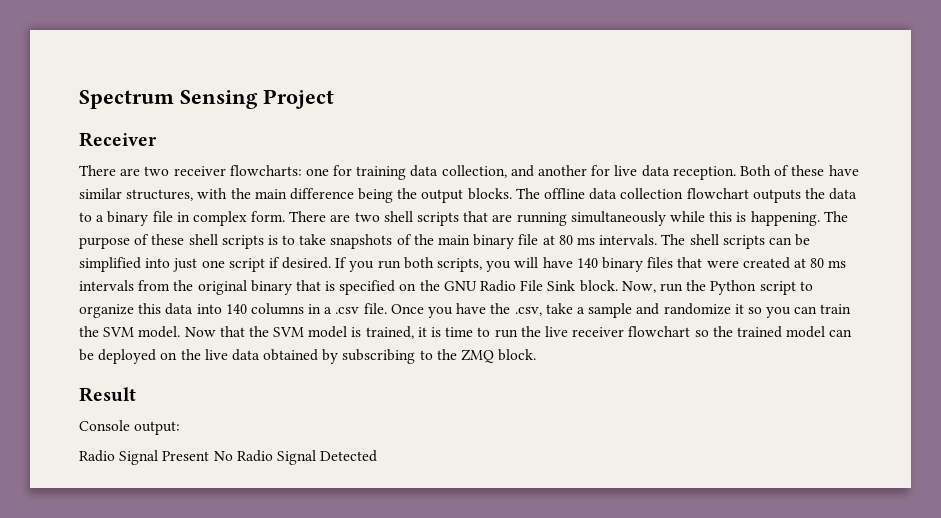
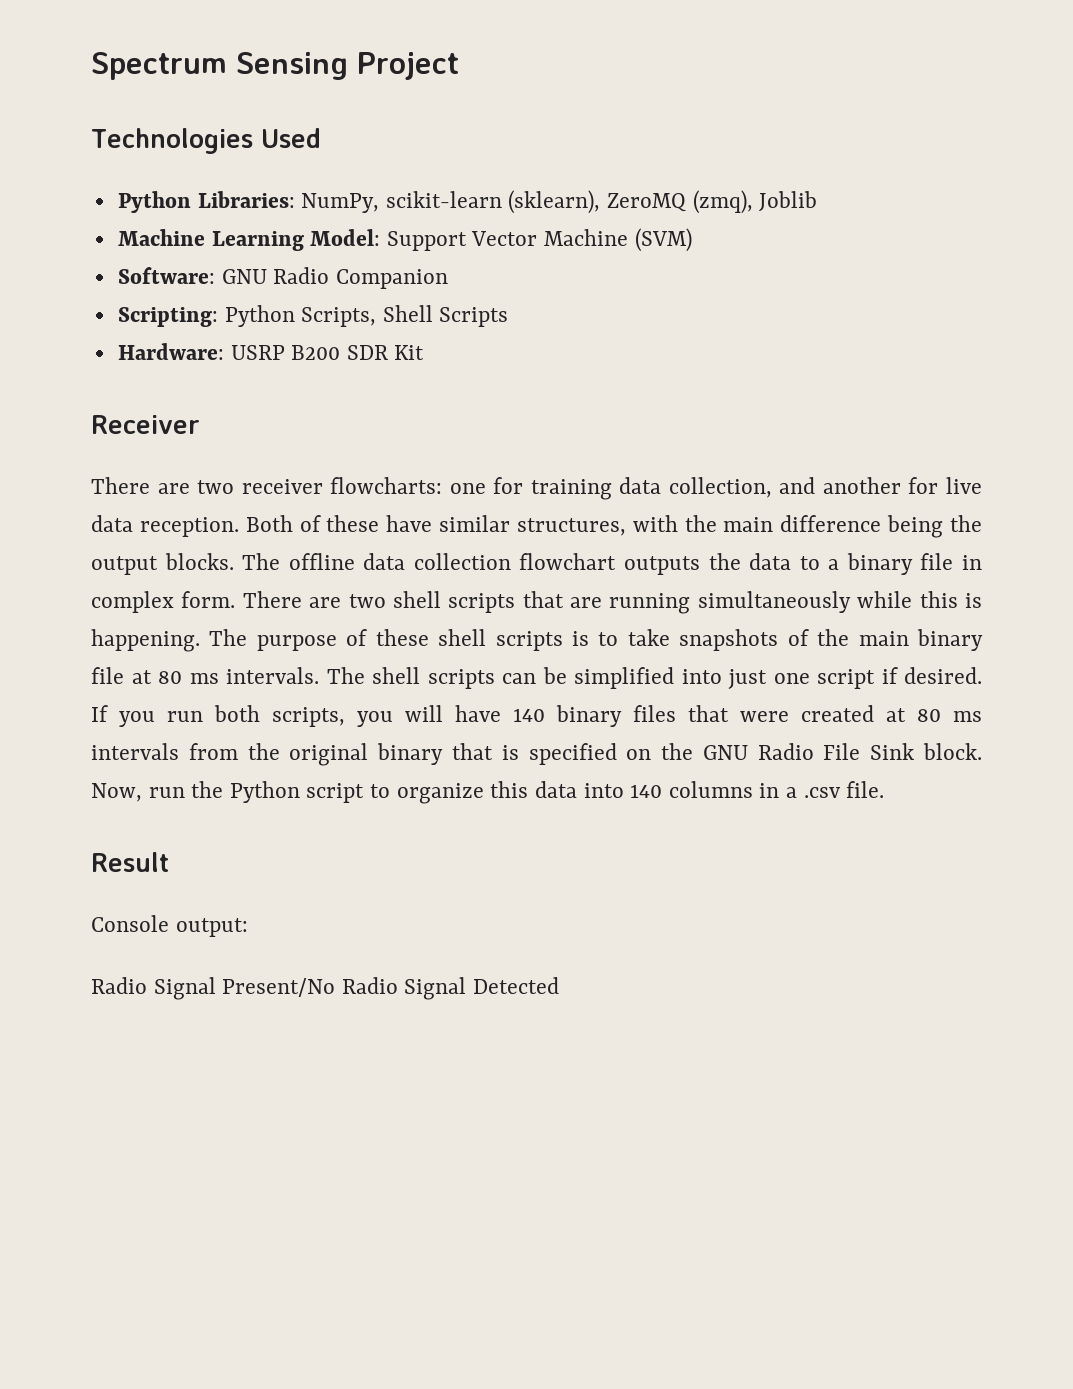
+ Technologies Used
+ Python Libraries: NumPy, scikit-learn (sklearn), ZeroMQ (zmq), Joblib
+ Machine Learning Model: Support Vector Machine (SVM)
+ Software: GNU Radio Companion
+ Scripting: Python Scripts, Shell Scripts
+ Hardware: USRP B200 SDR Kit
- Once you have the .csv, take a sample and randomize it so you can train the SVM model. Now that the SVM model is trained, it is time to run the live receiver flowchart so the trained model can be deployed on the live data obtained by subscribing to the ZMQ block.
- Radio Signal Present No Radio Signal Detected
+ Radio Signal Present/No Radio Signal Detected

